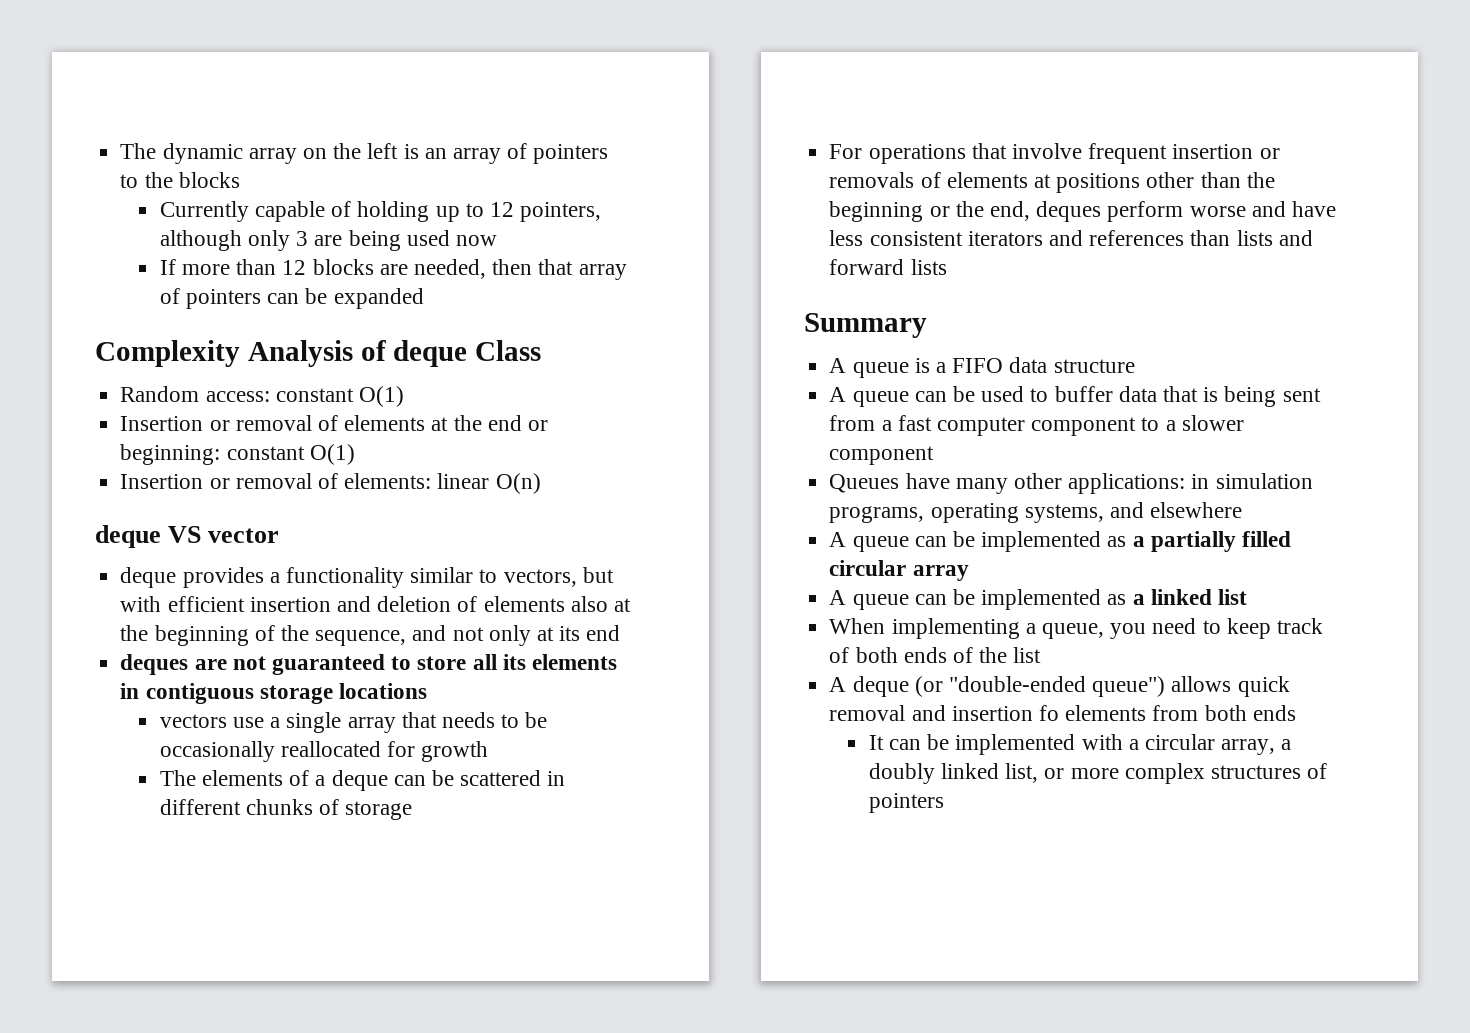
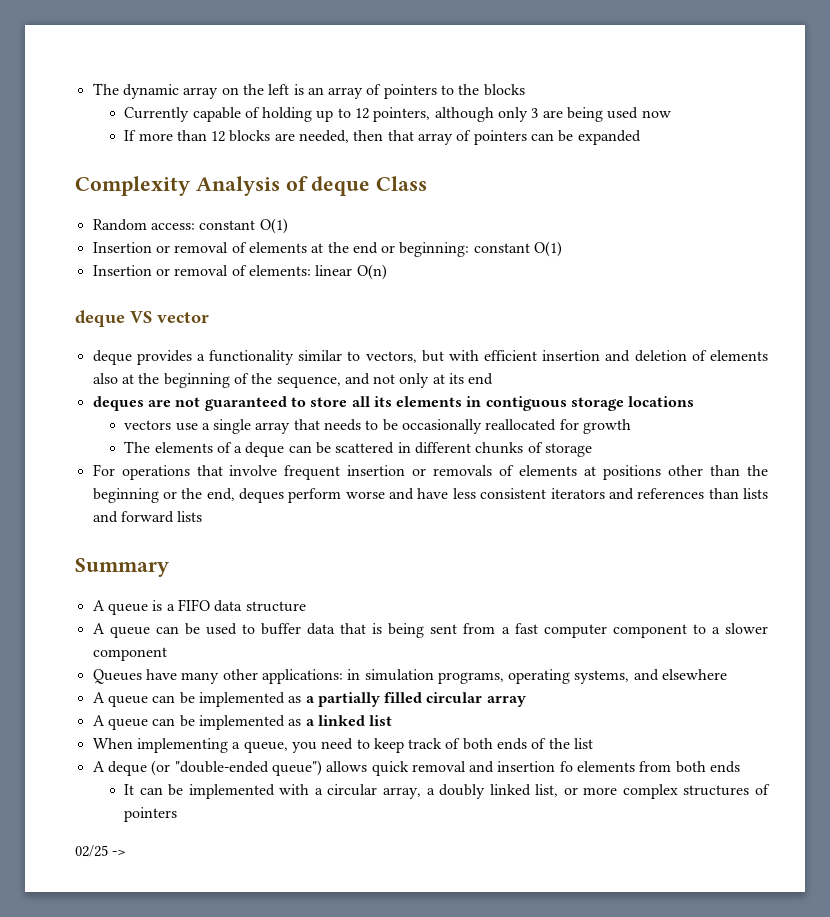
+ 02/25 ->

